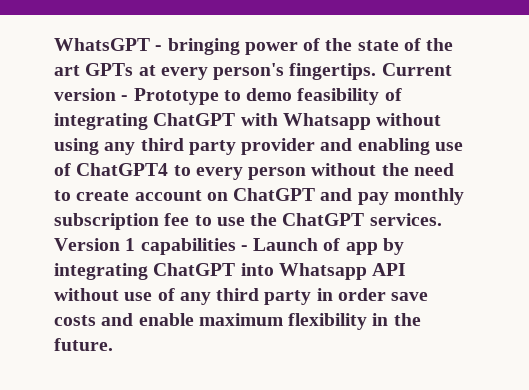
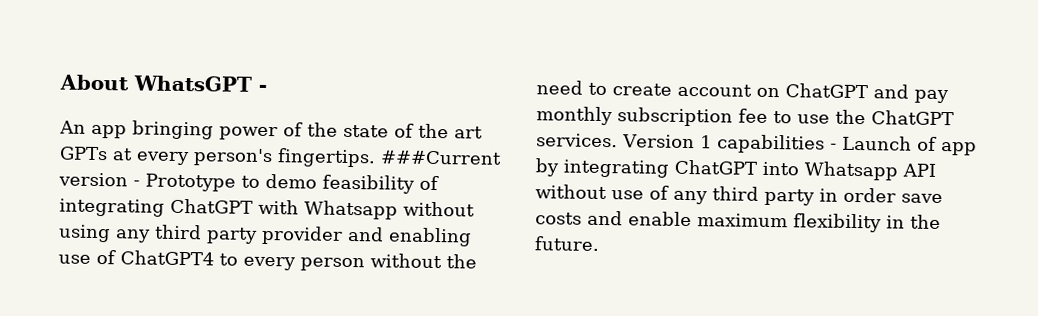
- WhatsGPT - bringing power of the state of the art GPTs at every person's fingertips.
+ About WhatsGPT -
+ An app bringing power of the state of the art GPTs at every person's fingertips.
- Current version - Prototype to demo feasibility of integrating ChatGPT with Whatsapp without using any third party provider and enabling use of ChatGPT4 to every person without the need to create account on ChatGPT and pay monthly subscription fee to use the ChatGPT services.
+ ###Current version - Prototype to demo feasibility of integrating ChatGPT with Whatsapp without using any third party provider and enabling use of ChatGPT4 to every person without the need to create account on ChatGPT and pay monthly subscription fee to use the ChatGPT services.

